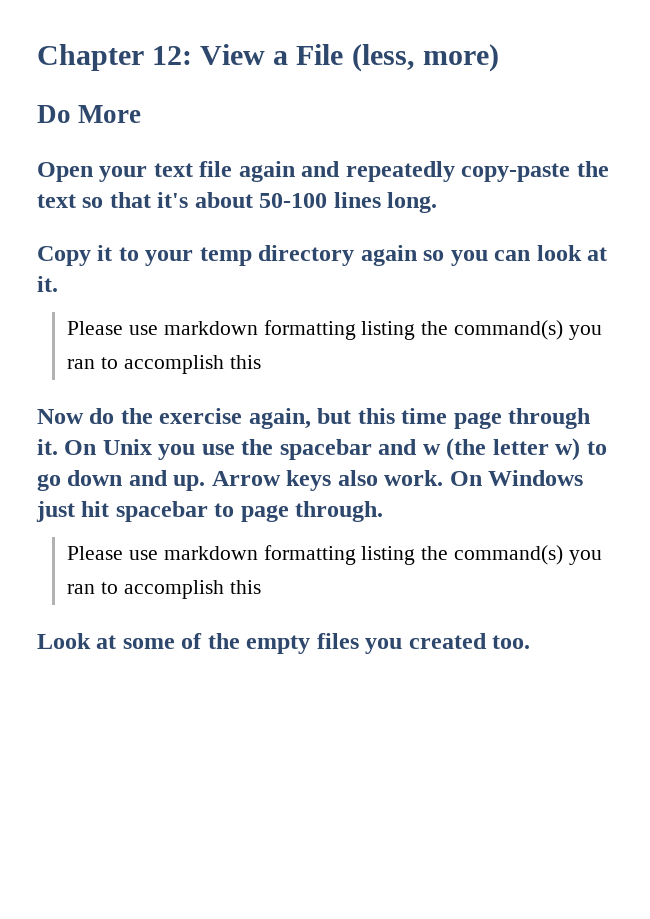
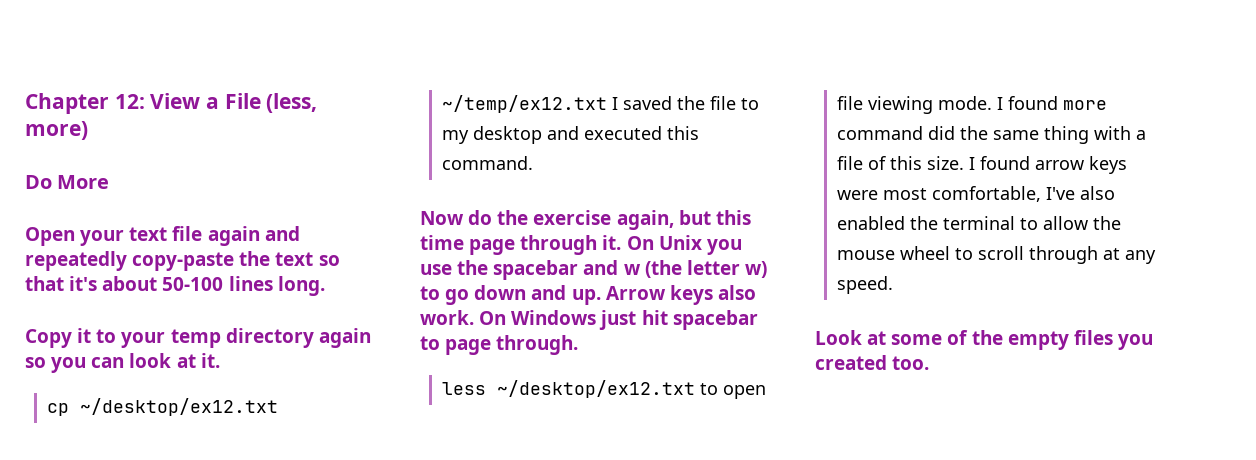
  Copy it to your temp directory again so you can look at it.
- Please use markdown formatting listing the command(s) you ran to accomplish this
+ cp ~/desktop/ex12.txt ~/temp/ex12.txt I saved the file to my desktop and executed this command.
  On Windows just hit spacebar to page through.
- Please use markdown formatting listing the command(s) you ran to accomplish this
+ less ~/desktop/ex12.txt to open file viewing mode. I found more command did the same thing with a file of this size. I found arrow keys were most comfortable, I've also enabled the terminal to allow the mouse wheel to scroll through at any speed.

